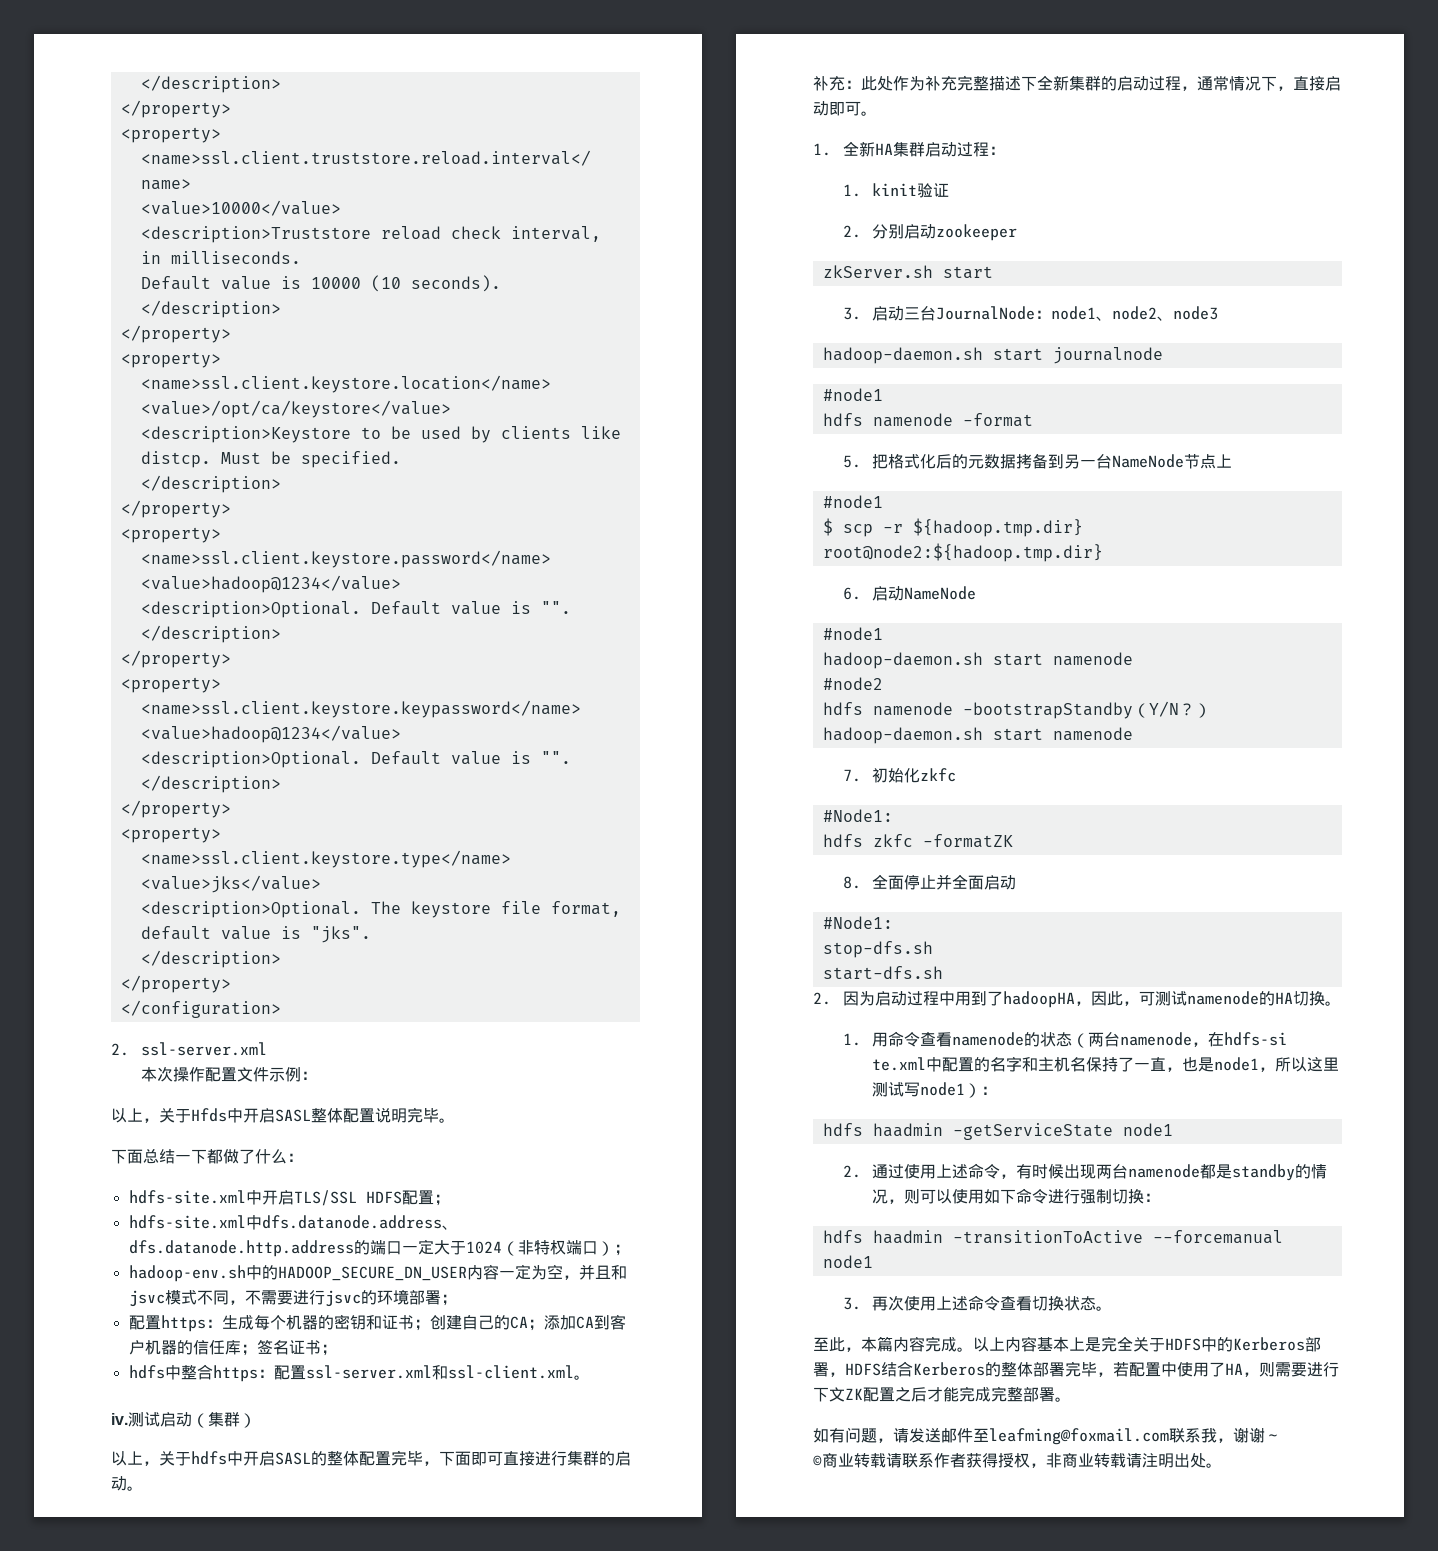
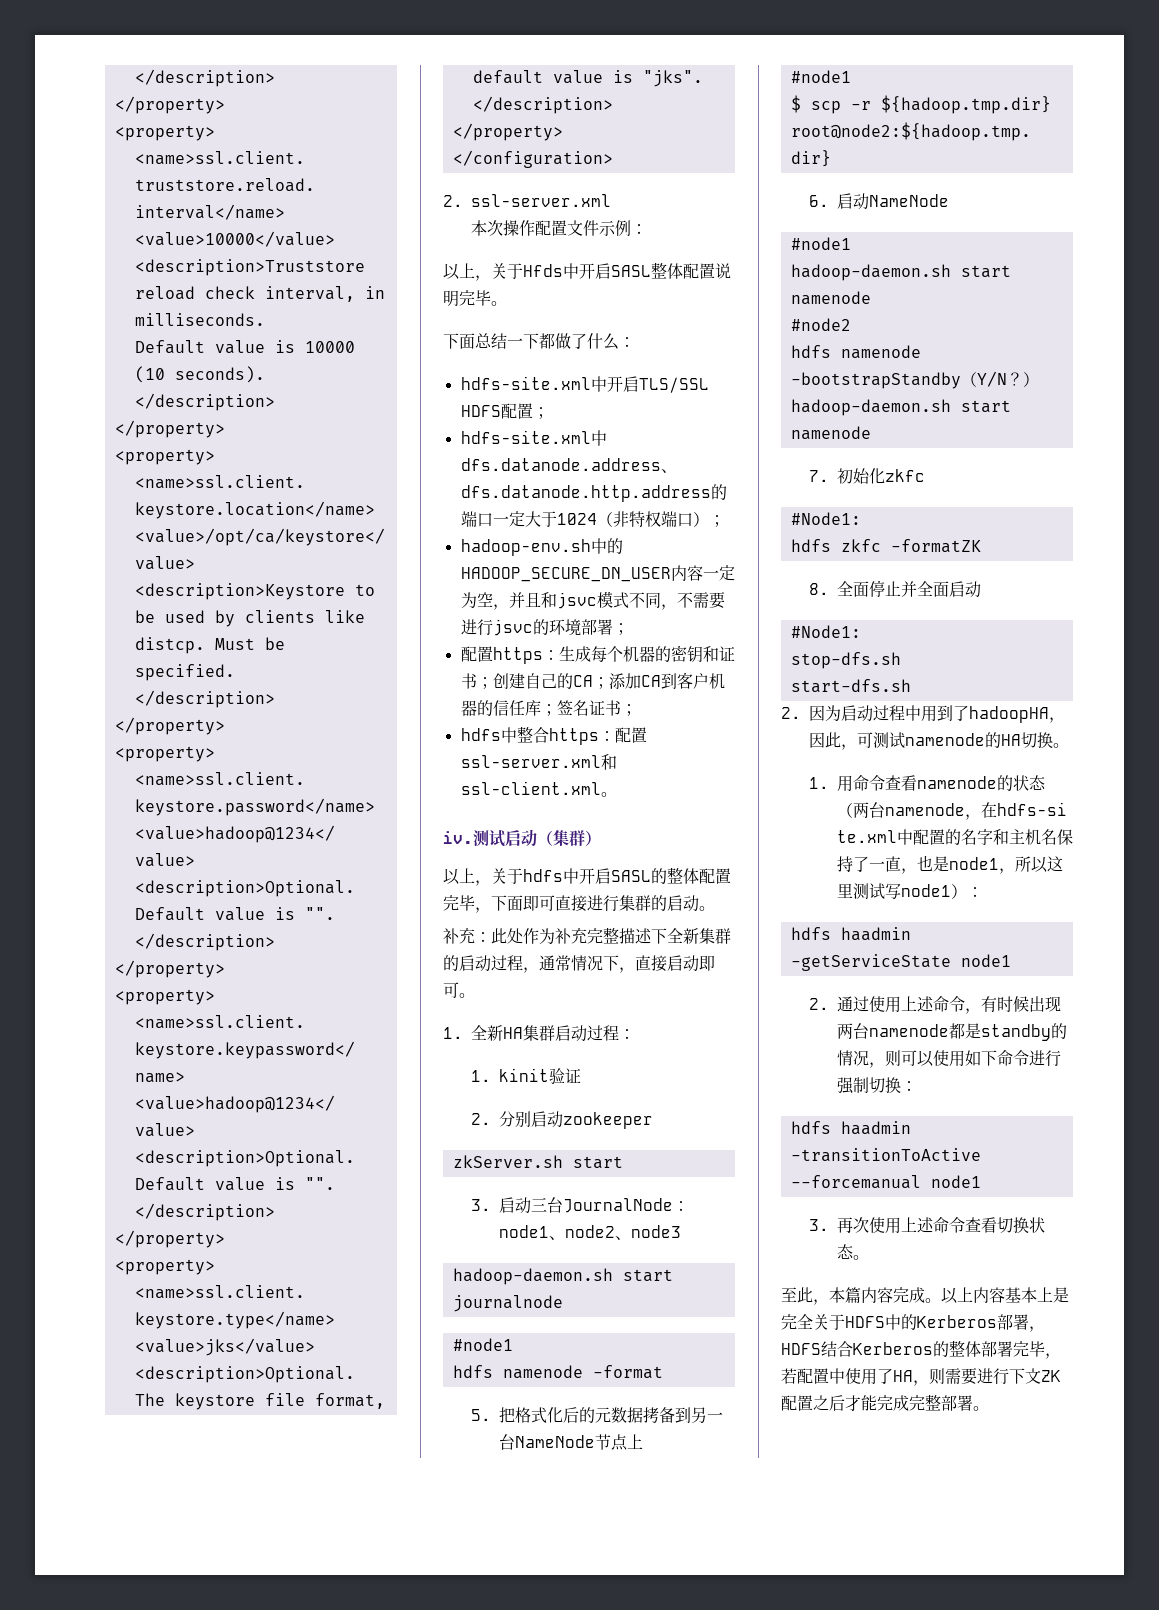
- 如有问题，请发送邮件至leafming@foxmail.com联系我，谢谢～
- ©商业转载请联系作者获得授权，非商业转载请注明出处。

